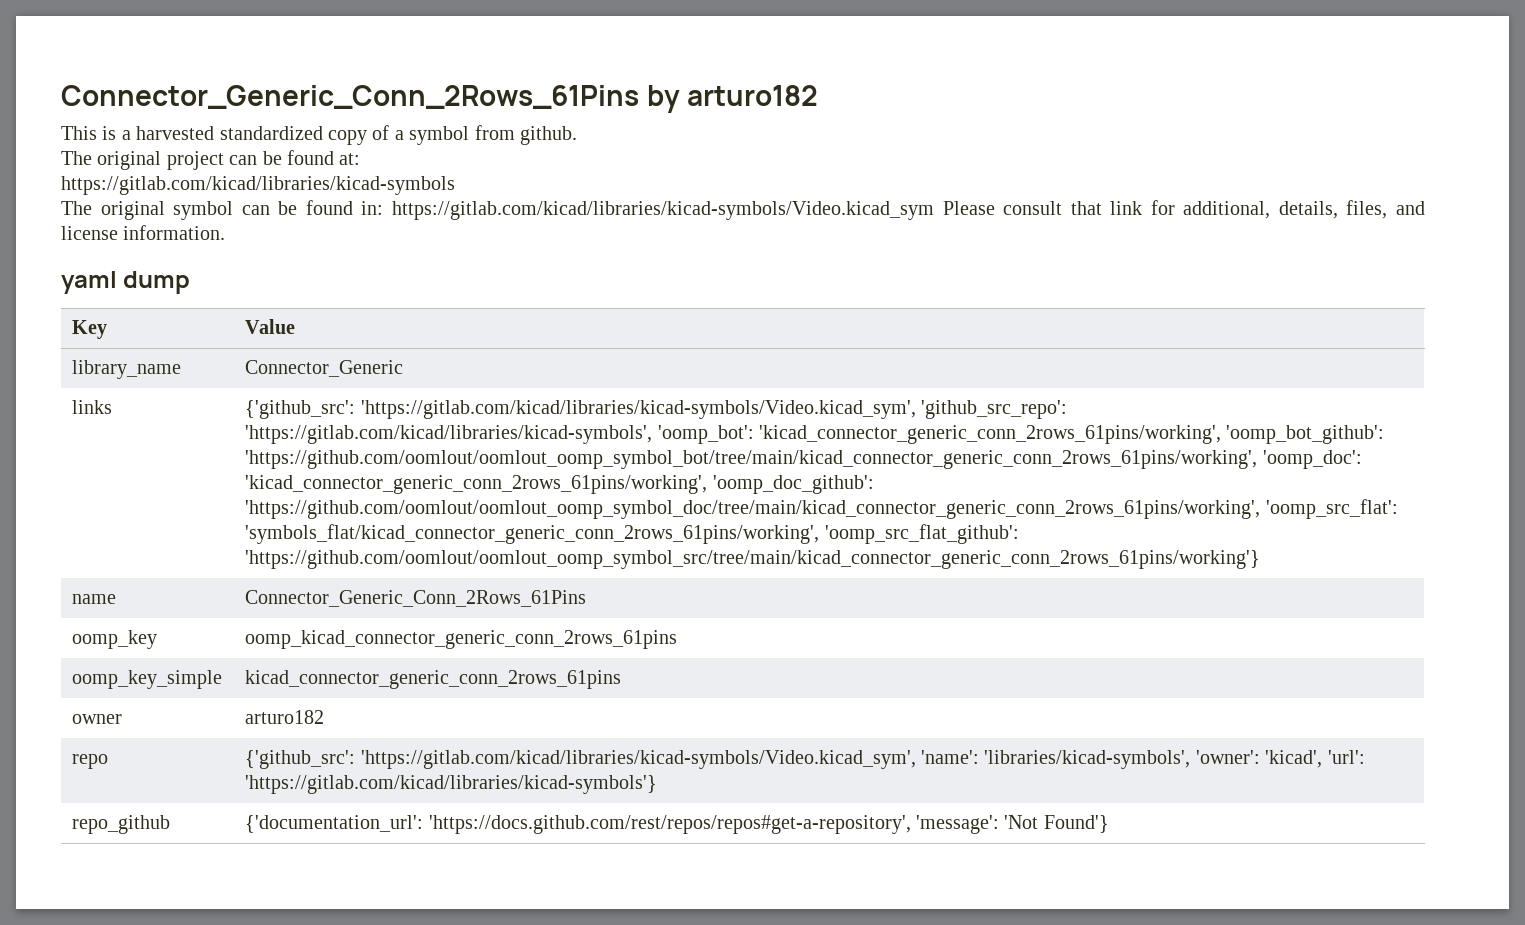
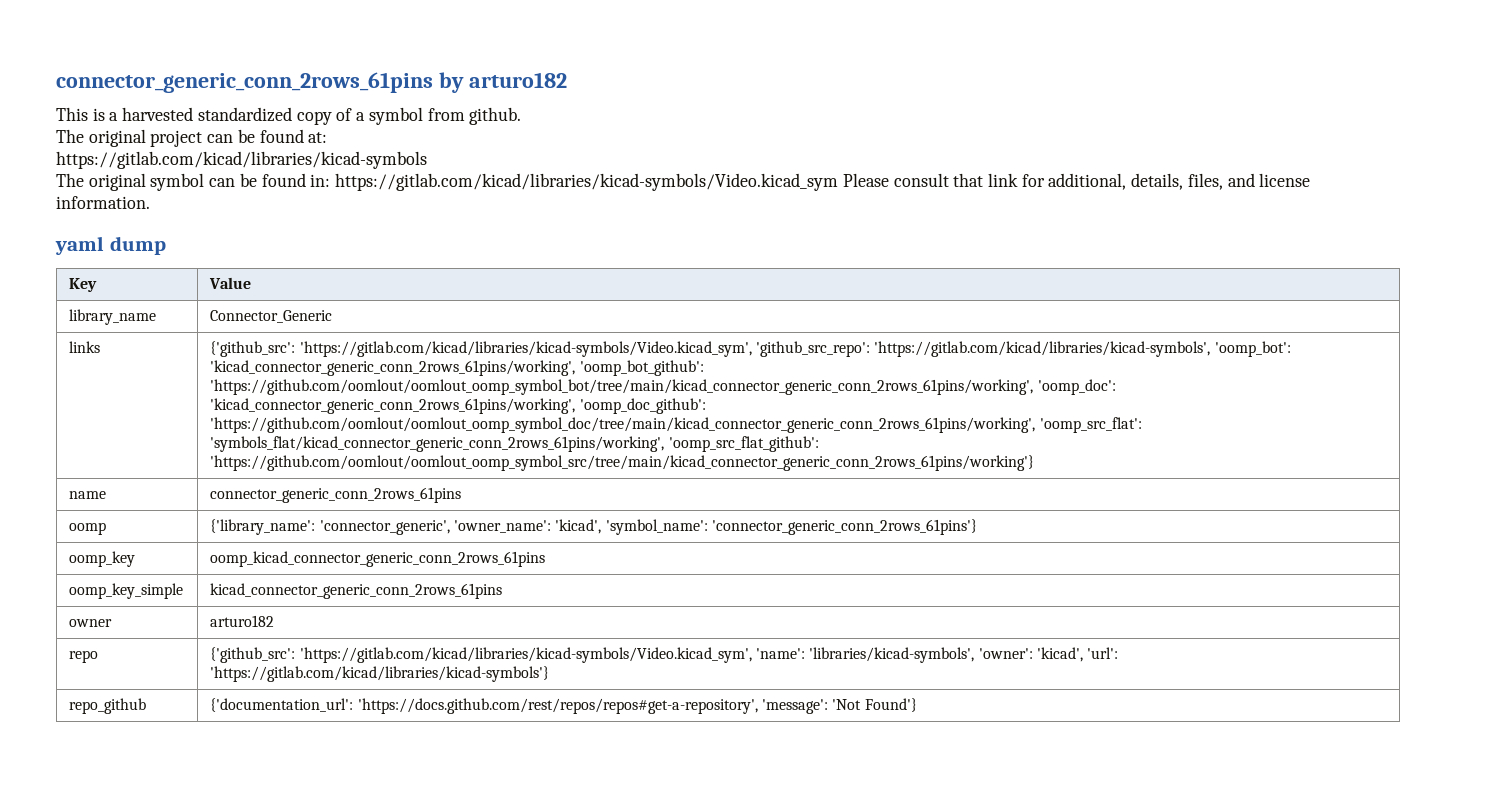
- Connector_Generic_Conn_2Rows_61Pins by arturo182
+ connector_generic_conn_2rows_61pins by arturo182
- name | Connector_Generic_Conn_2Rows_61Pins
+ name | connector_generic_conn_2rows_61pins
+ oomp | {'library_name': 'connector_generic', 'owner_name': 'kicad', 'symbol_name': 'connector_generic_conn_2rows_61pins'}

